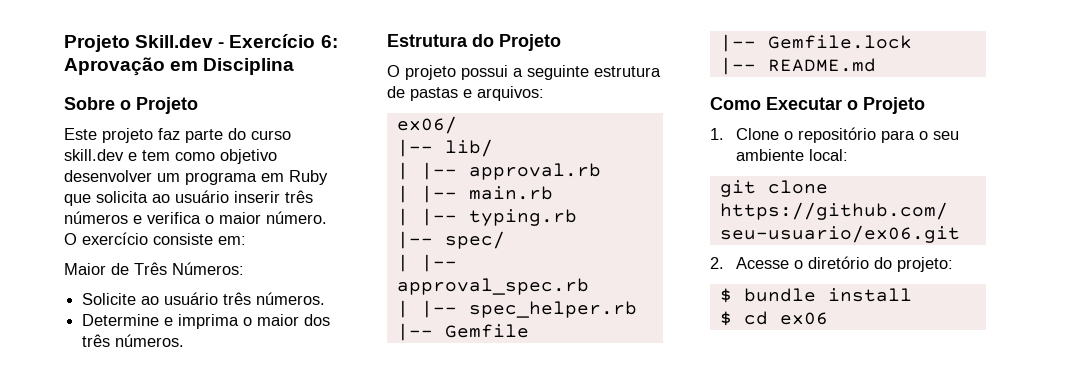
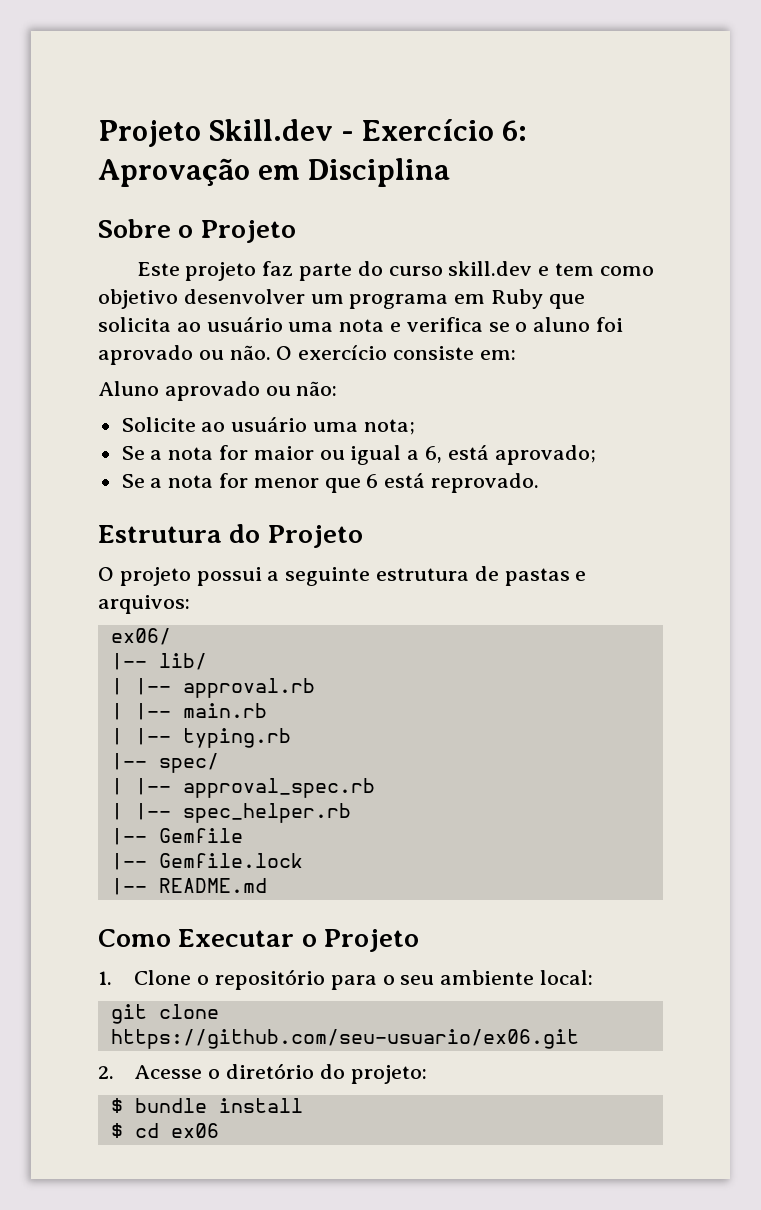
- Este projeto faz parte do curso skill.dev e tem como objetivo desenvolver um programa em Ruby que solicita ao usuário inserir três números e verifica o maior número.
+ Este projeto faz parte do curso skill.dev e tem como objetivo desenvolver um programa em Ruby que solicita ao usuário uma nota e verifica se o aluno foi aprovado ou não.
- Maior de Três Números:
+ Aluno aprovado ou não:
- Solicite ao usuário três números.
- Determine e imprima o maior dos três números.
+ Solicite ao usuário uma nota;
+ Se a nota for maior ou igual a 6, está aprovado;
+ Se a nota for menor que 6 está reprovado.

